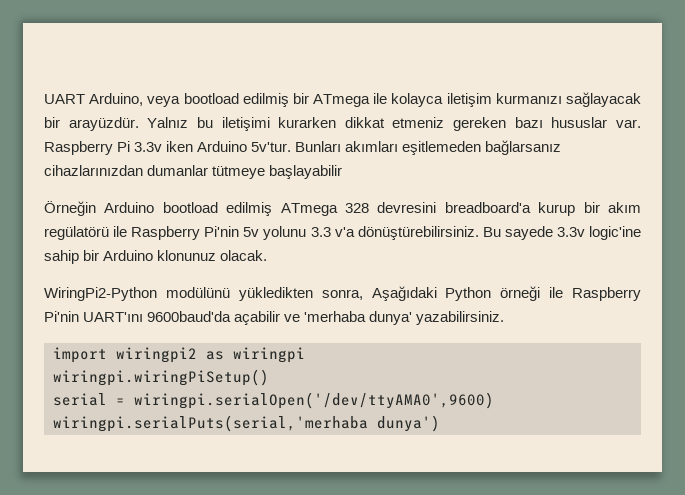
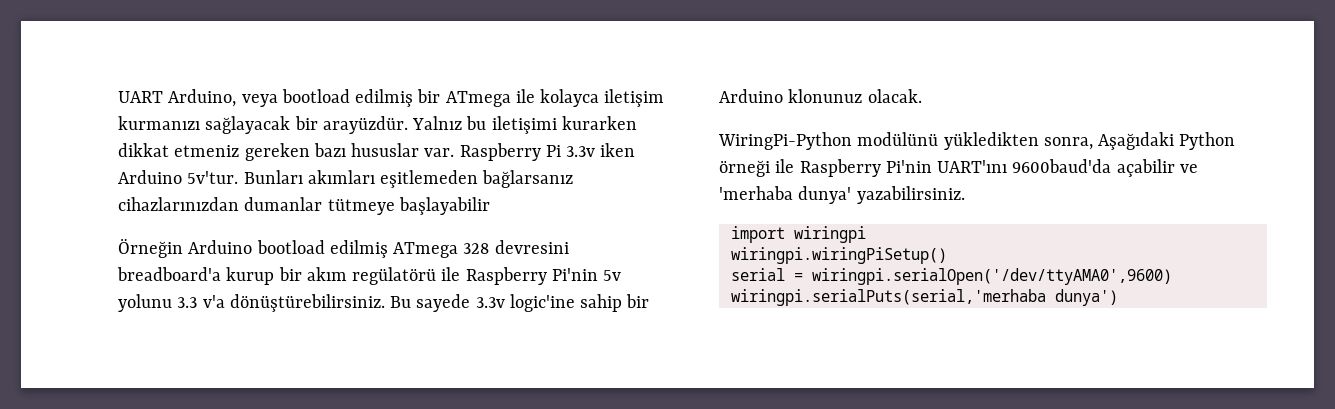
- WiringPi2-Python modülünü yükledikten sonra, Aşağıdaki Python örneği ile Raspberry Pi'nin UART'ını 9600baud'da açabilir ve 'merhaba dunya' yazabilirsiniz.
+ WiringPi-Python modülünü yükledikten sonra, Aşağıdaki Python örneği ile Raspberry Pi'nin UART'ını 9600baud'da açabilir ve 'merhaba dunya' yazabilirsiniz.
- import wiringpi2 as wiringpi
+ import wiringpi

